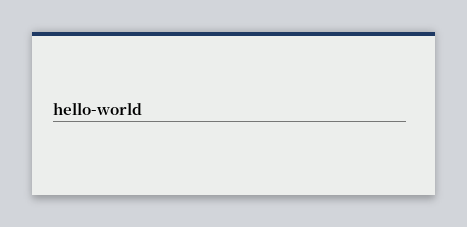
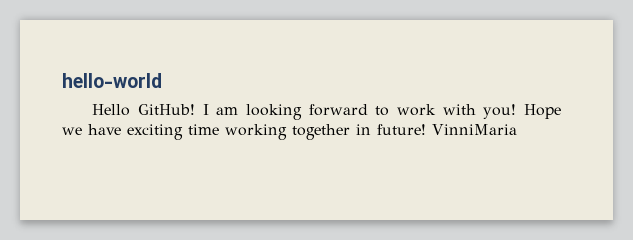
+ Hello GitHub! I am looking forward to work with you! Hope we have exciting time working together in future! VinniMaria

